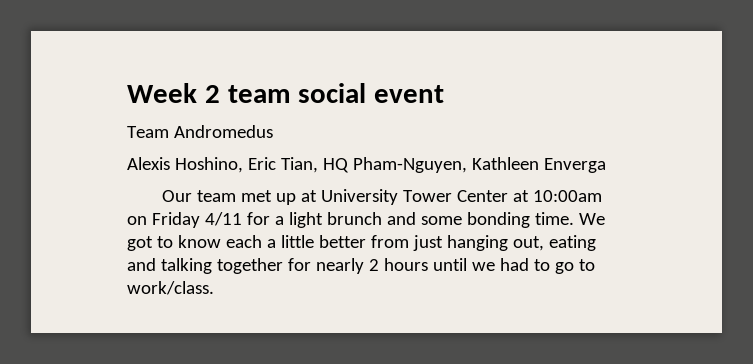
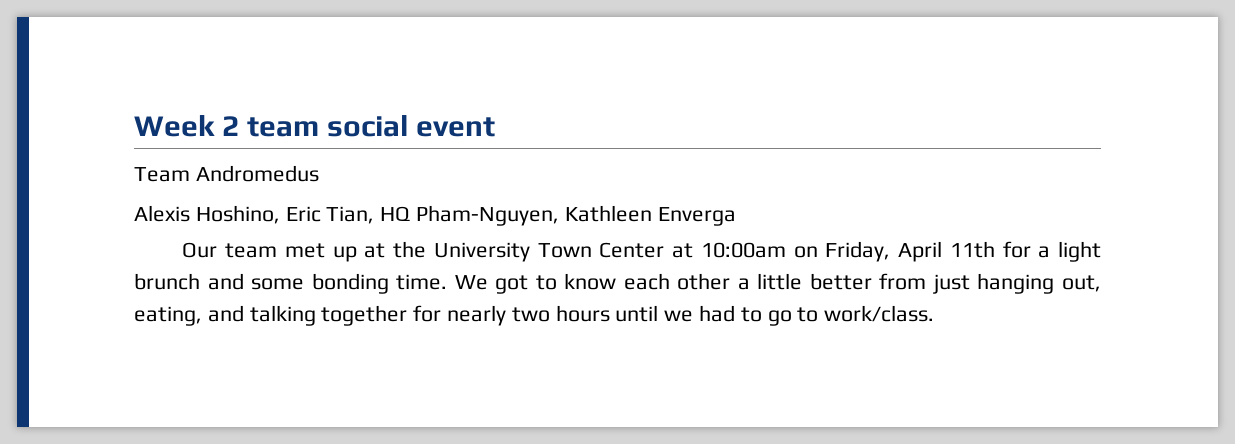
- Our team met up at University Tower Center at 10:00am on Friday 4/11 for a light brunch and some bonding time.
+ Our team met up at the University Town Center at 10:00am on Friday, April 11th for a light brunch and some bonding time.
- We got to know each a little better from just hanging out, eating and talking together for nearly 2 hours until we had to go to work/class.
+ We got to know each other a little better from just hanging out, eating, and talking together for nearly two hours until we had to go to work/class.

